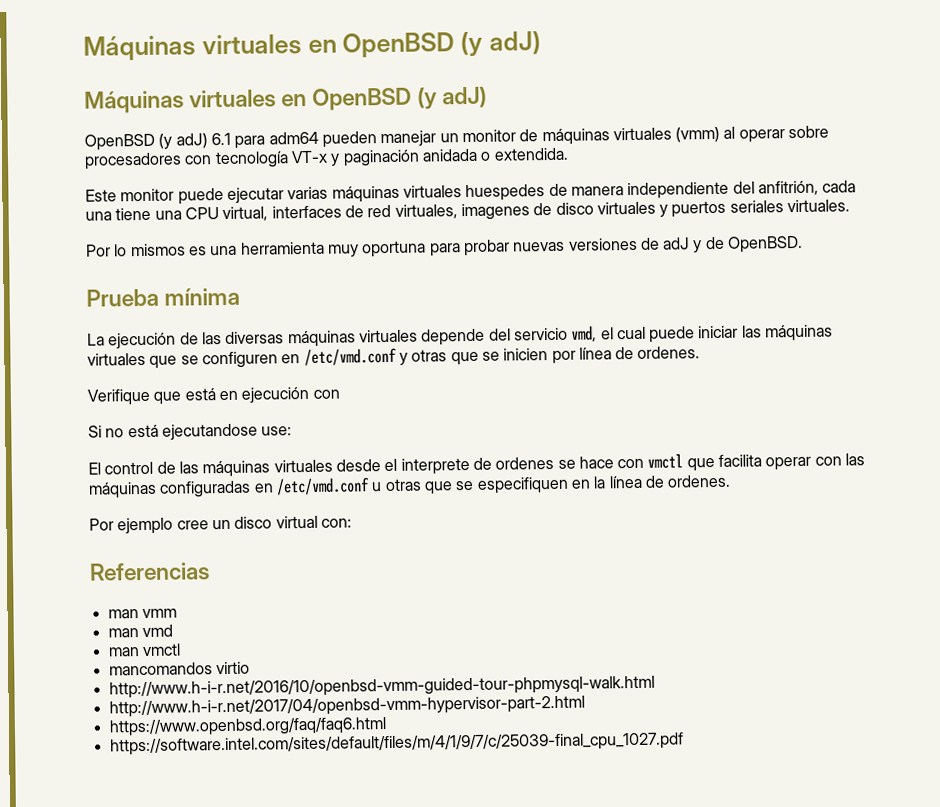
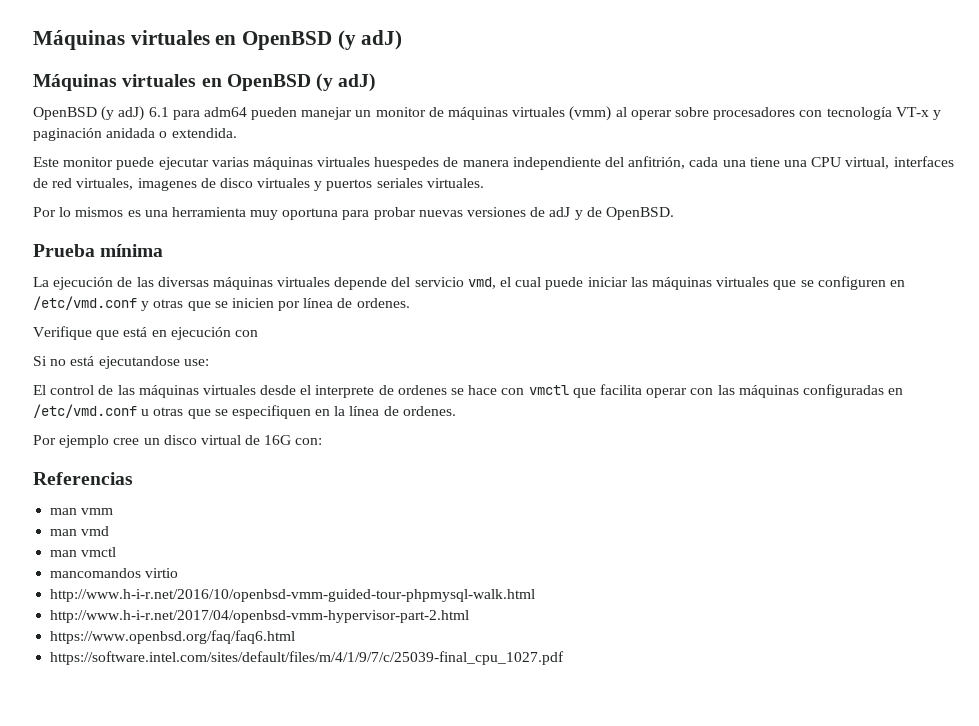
- Por ejemplo cree un disco virtual con:
+ Por ejemplo cree un disco virtual de 16G con:

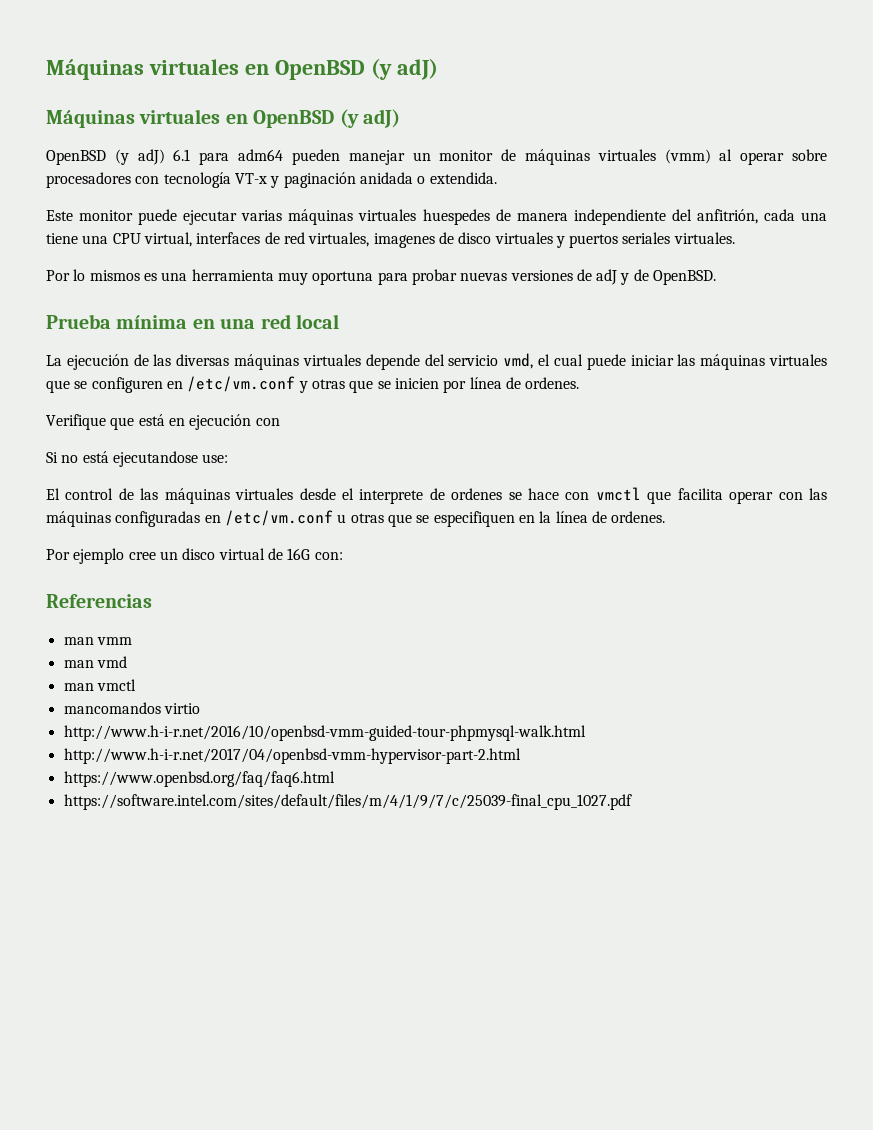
- Prueba mínima
+ Prueba mínima en una red local
- La ejecución de las diversas máquinas virtuales depende del servicio vmd, el cual puede iniciar las máquinas virtuales que se configuren en /etc/vmd.conf y otras que se inicien por línea de ordenes.
+ La ejecución de las diversas máquinas virtuales depende del servicio vmd, el cual puede iniciar las máquinas virtuales que se configuren en /etc/vm.conf y otras que se inicien por línea de ordenes.
- El control de las máquinas virtuales desde el interprete de ordenes se hace con vmctl que facilita operar con las máquinas configuradas en /etc/vmd.conf u otras que se especifiquen en la línea de ordenes.
+ El control de las máquinas virtuales desde el interprete de ordenes se hace con vmctl que facilita operar con las máquinas configuradas en /etc/vm.conf u otras que se especifiquen en la línea de ordenes.

